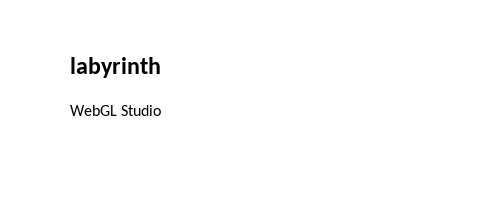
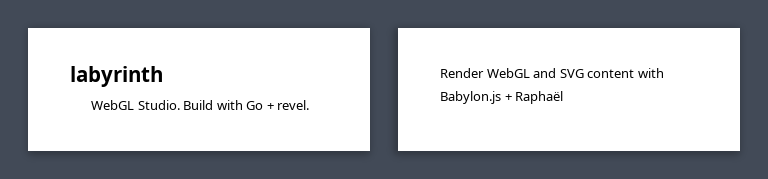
- WebGL Studio
+ WebGL Studio. Build with Go + revel. Render WebGL and SVG content with Babylon.js + Raphaël

